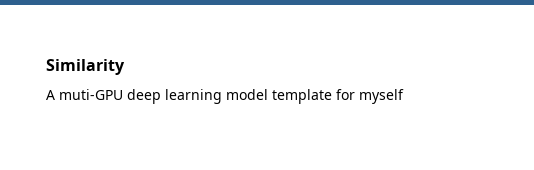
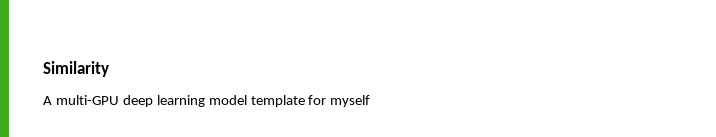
- A muti-GPU deep learning model template for myself
+ A multi-GPU deep learning model template for myself

